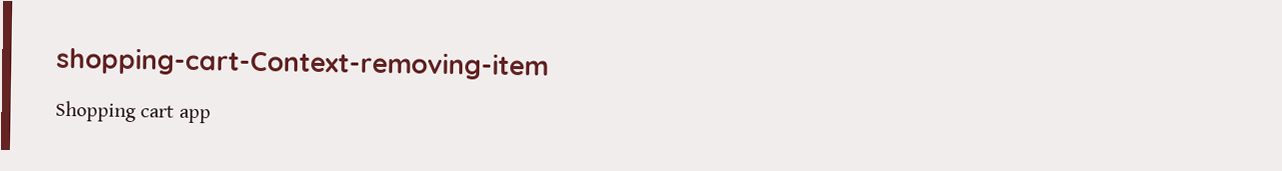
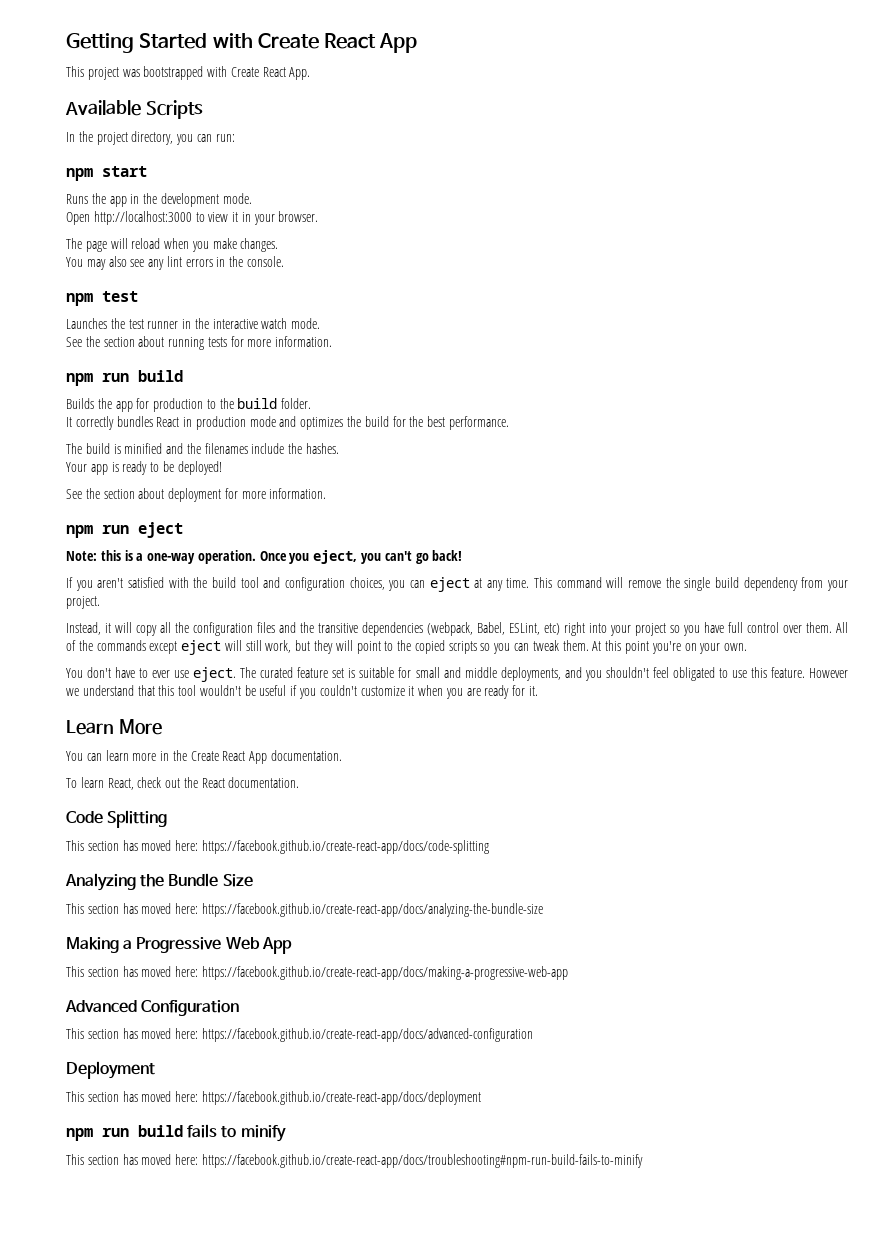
- shopping-cart-Context-removing-item
- Shopping cart app
+ Getting Started with Create React App
+ This project was bootstrapped with Create React App.
+ Available Scripts
+ In the project directory, you can run:
+ npm start
+ Runs the app in the development mode.
+ Open http://localhost:3000 to view it in your browser.
+ The page will reload when you make changes.
+ You may also see any lint errors in the console.
+ npm test
+ Launches the test runner in the interactive watch mode.
+ See the section about running tests for more information.
+ npm run build
+ Builds the app for production to the build folder.
+ It correctly bundles React in production mode and optimizes the build for the best performance.
+ The build is minified and the filenames include the hashes.
+ Your app is ready to be deployed!
+ See the section about deployment for more information.
+ npm run eject
+ Note: this is a one-way operation. Once you eject, you can't go back!
+ If you aren't satisfied with the build tool and configuration choices, you can eject at any time. This command will remove the single build dependency from your project.
+ Instead, it will copy all the configuration files and the transitive dependencies (webpack, Babel, ESLint, etc) right into your project so you have full control over them. All of the commands except eject will still work, but they will point to the copied scripts so you can tweak them. At this point you're on your own.
+ You don't have to ever use eject. The curated feature set is suitable for small and middle deployments, and you shouldn't feel obligated to use this feature. However we understand that this tool wouldn't be useful if you couldn't customize it when you are ready for it.
+ Learn More
+ You can learn more in the Create React App documentation.
+ To learn React, check out the React documentation.
+ Code Splitting
+ This section has moved here: https://facebook.github.io/create-react-app/docs/code-splitting
+ Analyzing the Bundle Size
+ This section has moved here: https://facebook.github.io/create-react-app/docs/analyzing-the-bundle-size
+ Making a Progressive Web App
+ This section has moved here: https://facebook.github.io/create-react-app/docs/making-a-progressive-web-app
+ Advanced Configuration
+ This section has moved here: https://facebook.github.io/create-react-app/docs/advanced-configuration
+ Deployment
+ This section has moved here: https://facebook.github.io/create-react-app/docs/deployment
+ npm run build fails to minify
+ This section has moved here: https://facebook.github.io/create-react-app/docs/troubleshooting#npm-run-build-fails-to-minify

